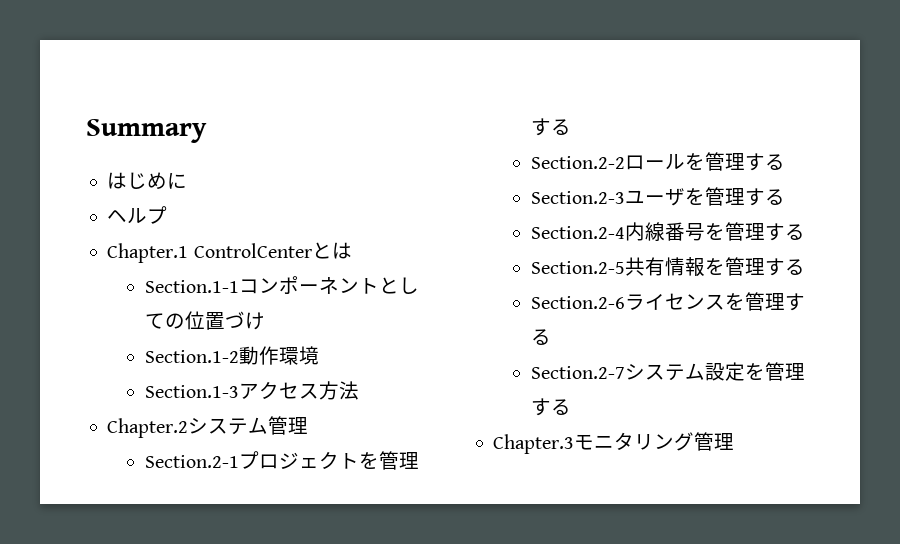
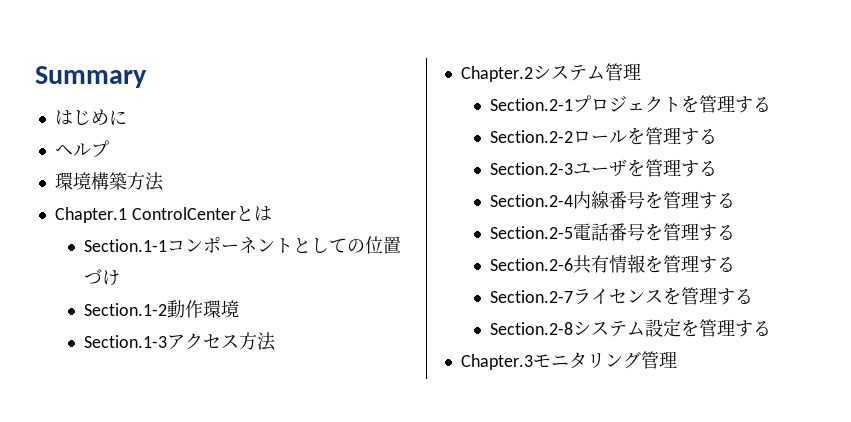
+ 環境構築方法
- Section.2-5共有情報を管理する
+ Section.2-5電話番号を管理する
+ Section.2-6共有情報を管理する
- Section.2-6ライセンスを管理する
+ Section.2-7ライセンスを管理する
- Section.2-7システム設定を管理する
+ Section.2-8システム設定を管理する

